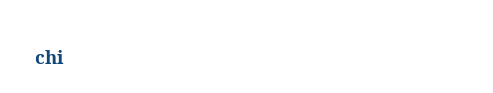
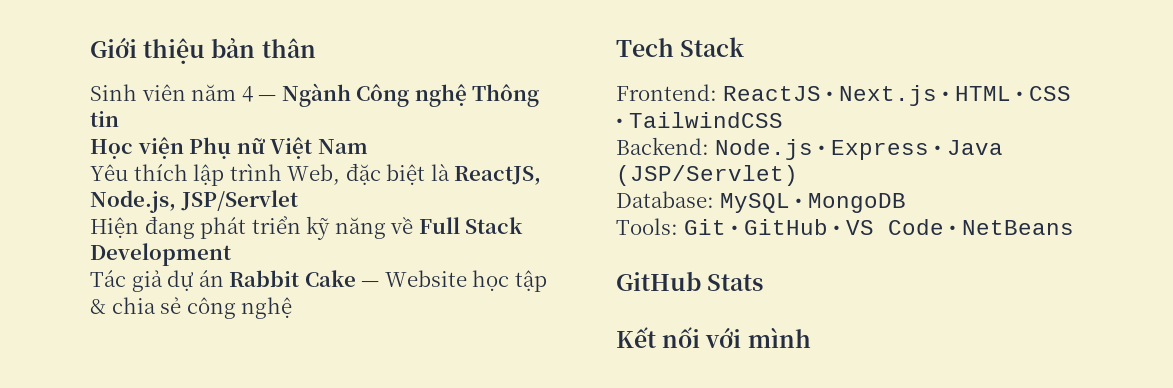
- chi
+ Giới thiệu bản thân
+ Sinh viên năm 4 — Ngành Công nghệ Thông tin
+ Học viện Phụ nữ Việt Nam
+ Yêu thích lập trình Web, đặc biệt là ReactJS, Node.js, JSP/Servlet
+ Hiện đang phát triển kỹ năng về Full Stack Development
+ Tác giả dự án Rabbit Cake — Website học tập & chia sẻ công nghệ
+ Tech Stack
+ Frontend: ReactJS • Next.js • HTML • CSS • TailwindCSS
+ Backend: Node.js • Express • Java (JSP/Servlet)
+ Database: MySQL • MongoDB
+ Tools: Git • GitHub • VS Code • NetBeans
+ GitHub Stats
+ Kết nối với mình

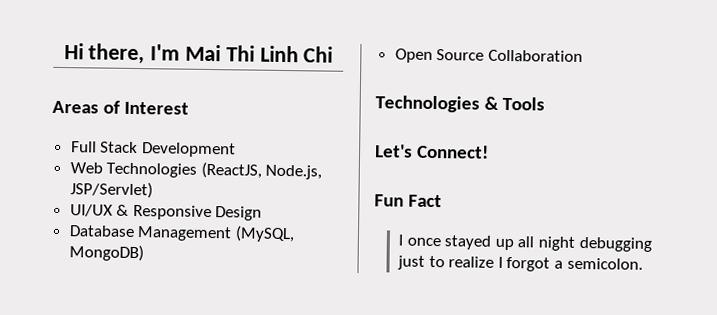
- Giới thiệu bản thân
- Sinh viên năm 4 — Ngành Công nghệ Thông tin
- Học viện Phụ nữ Việt Nam
- Yêu thích lập trình Web, đặc biệt là ReactJS, Node.js, JSP/Servlet
- Hiện đang phát triển kỹ năng về Full Stack Development
- Tác giả dự án Rabbit Cake — Website học tập & chia sẻ công nghệ
- Tech Stack
- Frontend: ReactJS • Next.js • HTML • CSS • TailwindCSS
- Backend: Node.js • Express • Java (JSP/Servlet)
- Database: MySQL • MongoDB
- Tools: Git • GitHub • VS Code • NetBeans
- GitHub Stats
- Kết nối với mình
+ Hi there, I'm Mai Thi Linh Chi
+ Areas of Interest
+ Full Stack Development
+ Web Technologies (ReactJS, Node.js, JSP/Servlet)
+ UI/UX & Responsive Design
+ Database Management (MySQL, MongoDB)
+ Open Source Collaboration
+ Technologies & Tools
+ Let's Connect!
+ Fun Fact
+ I once stayed up all night debugging just to realize I forgot a semicolon.

